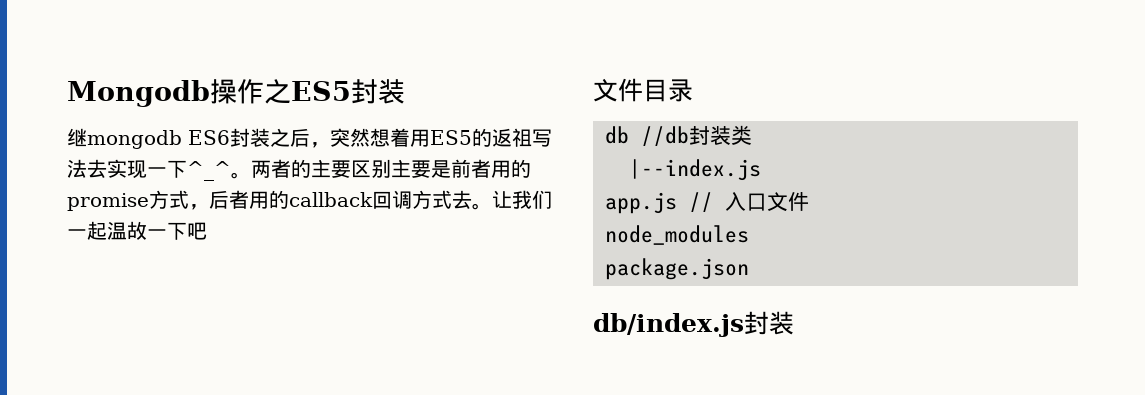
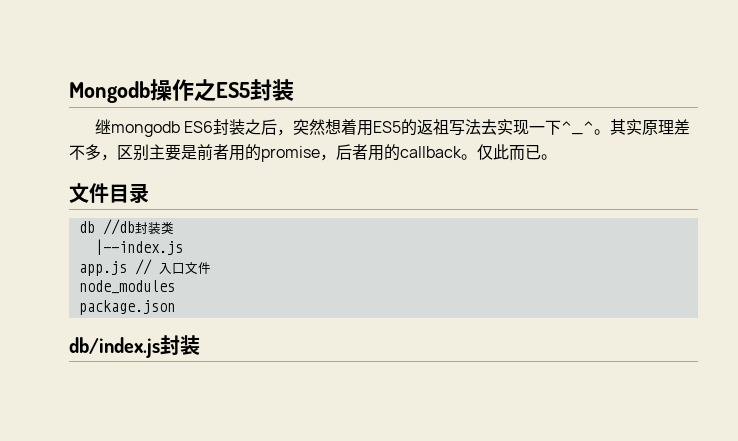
- 两者的主要区别主要是前者用的promise方式，后者用的callback回调方式去。让我们一起温故一下吧
+ 其实原理差不多，区别主要是前者用的promise，后者用的callback。仅此而已。

